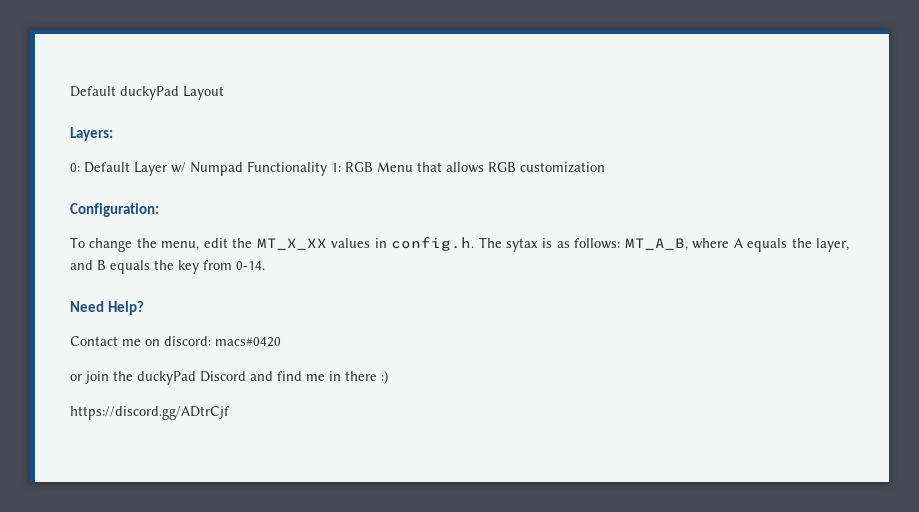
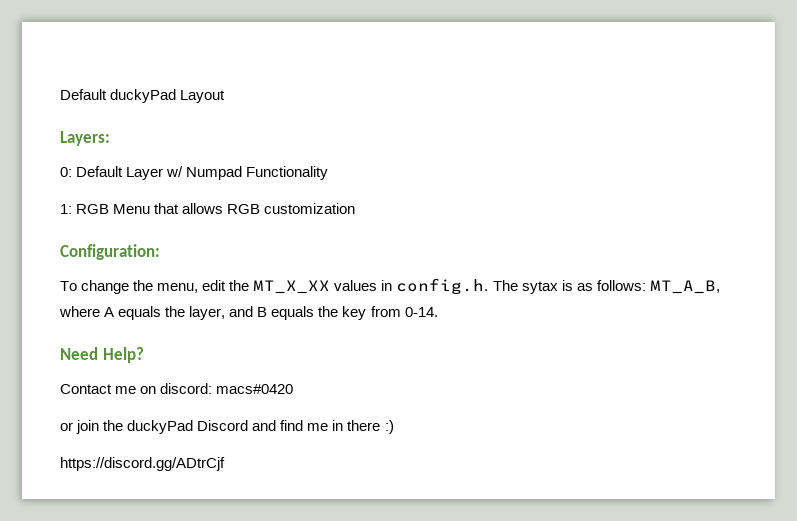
- 0: Default Layer w/ Numpad Functionality 1: RGB Menu that allows RGB customization
+ 0: Default Layer w/ Numpad Functionality
+ 1: RGB Menu that allows RGB customization

